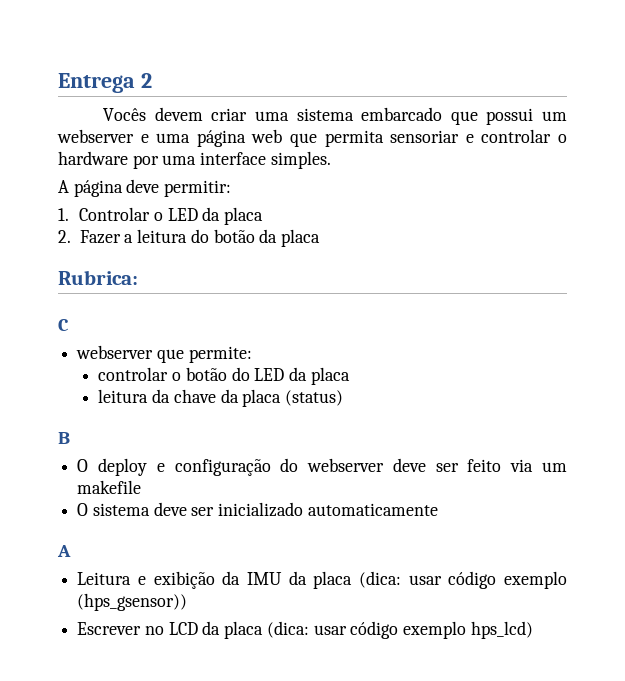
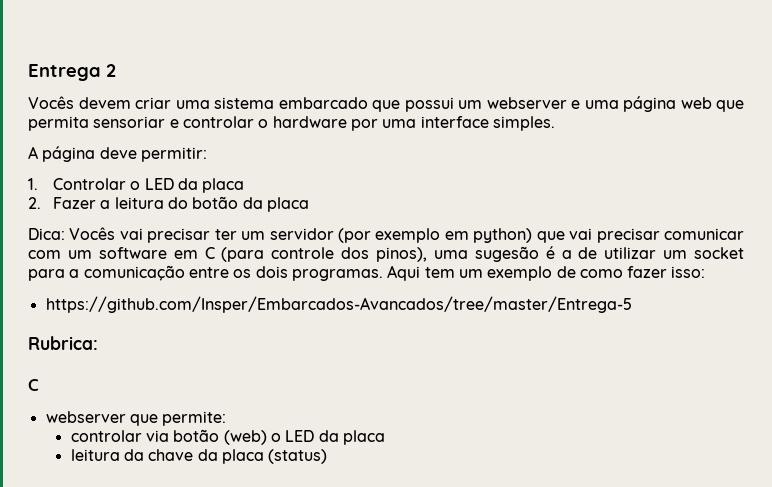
+ Dica: Vocês vai precisar ter um servidor (por exemplo em python) que vai precisar comunicar com um software em C (para controle dos pinos), uma sugesão é a de utilizar um socket para a comunicação entre os dois programas. Aqui tem um exemplo de como fazer isso:
+ https://github.com/Insper/Embarcados-Avancados/tree/master/Entrega-5
- controlar o botão do LED da placa
+ controlar via botão (web) o LED da placa
- B
- O deploy e configuração do webserver deve ser feito via um makefile
- O sistema deve ser inicializado automaticamente
- A
- Leitura e exibição da IMU da placa (dica: usar código exemplo (hps_gsensor))
- Escrever no LCD da placa (dica: usar código exemplo hps_lcd)

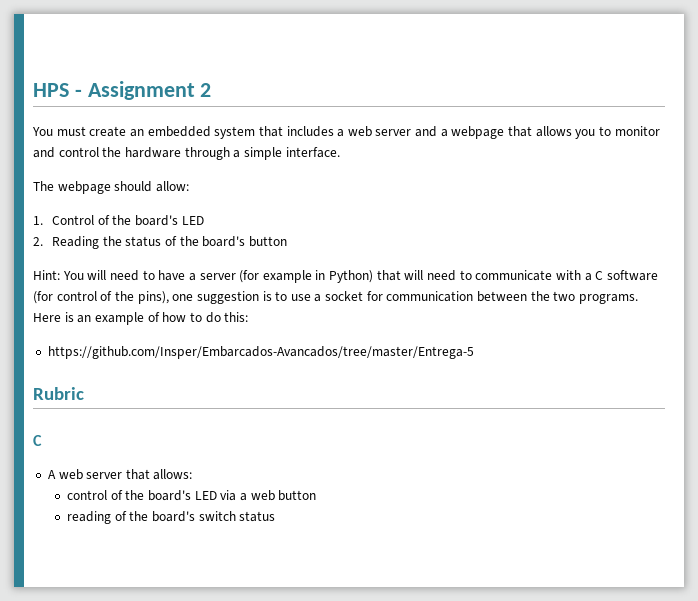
- Entrega 2
- Vocês devem criar uma sistema embarcado que possui um webserver e uma página web que permita sensoriar e controlar o hardware por uma interface simples.
- A página deve permitir:
- 1. Controlar o LED da placa
+ HPS - Assignment 2
+ You must create an embedded system that includes a web server and a webpage that allows you to monitor and control the hardware through a simple interface.
+ The webpage should allow:
+ 1. Control of the board's LED
- 2. Fazer a leitura do botão da placa
- Dica: Vocês vai precisar ter um servidor (por exemplo em python) que vai precisar comunicar com um software em C (para controle dos pinos), uma sugesão é a de utilizar um socket para a comunicação entre os dois programas. Aqui tem um exemplo de como fazer isso:
+ 2. Reading the status of the board's button
+ Hint: You will need to have a server (for example in Python) that will need to communicate with a C software (for control of the pins), one suggestion is to use a socket for communication between the two programs. Here is an example of how to do this:
- Rubrica:
+ Rubric
- webserver que permite:
- controlar via botão (web) o LED da placa
- leitura da chave da placa (status)
+ A web server that allows:
+ control of the board's LED via a web button
+ reading of the board's switch status

